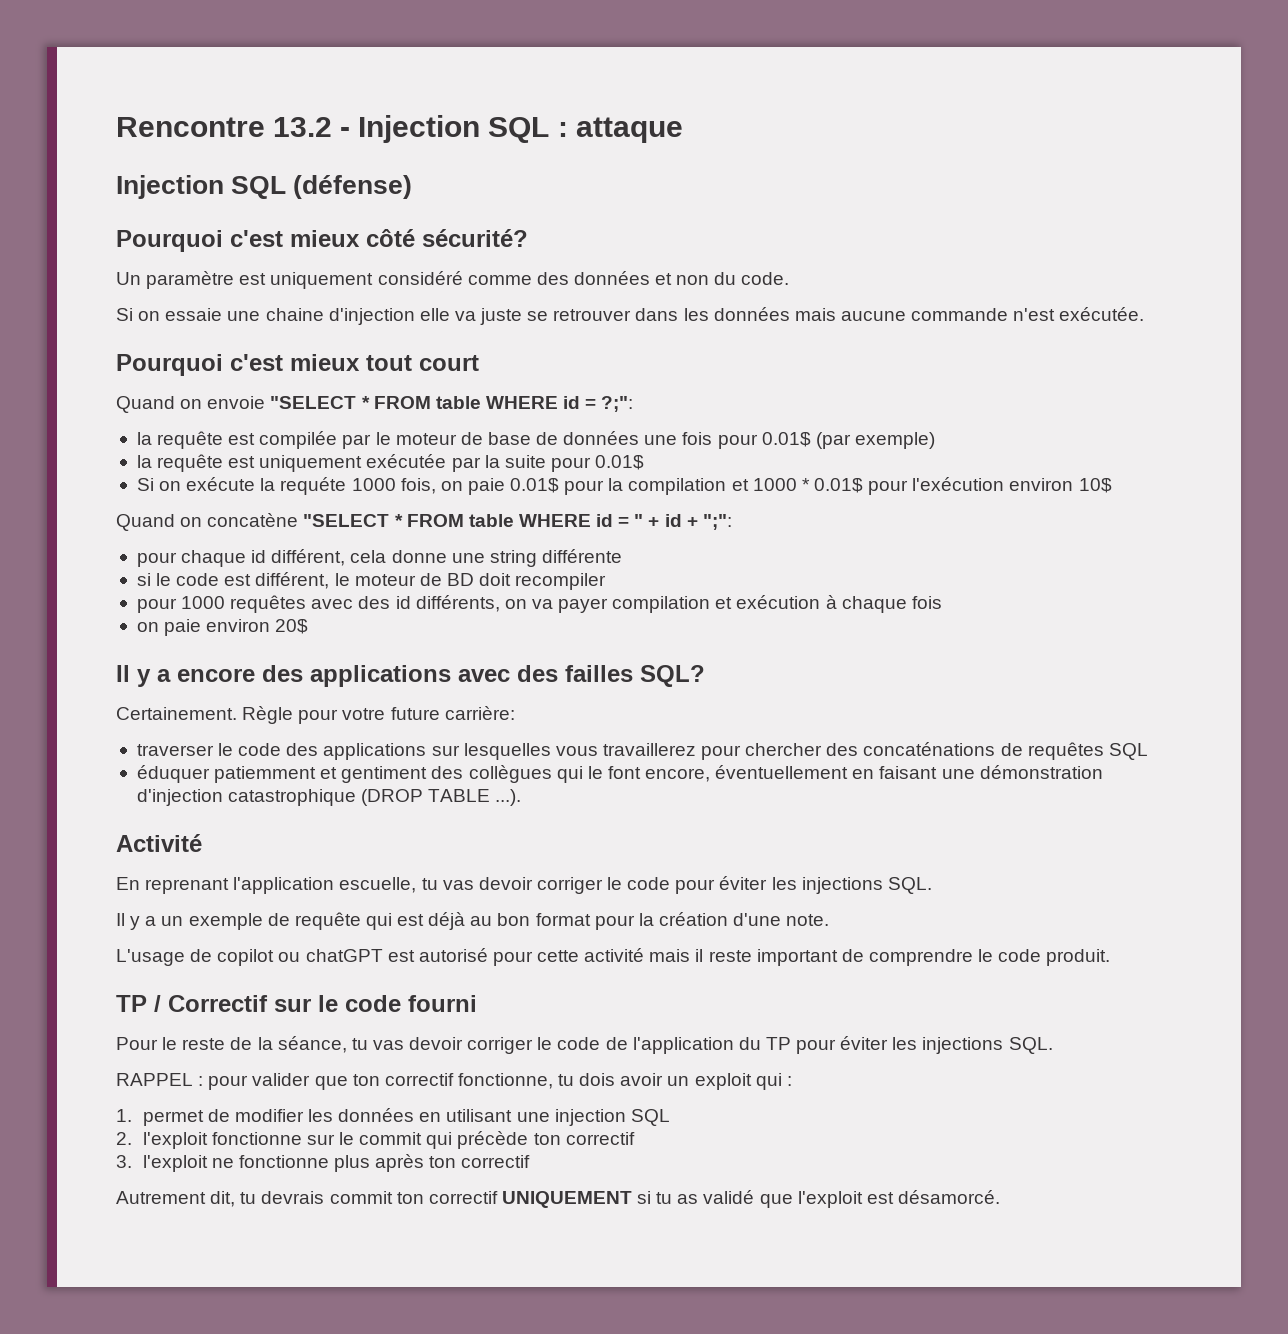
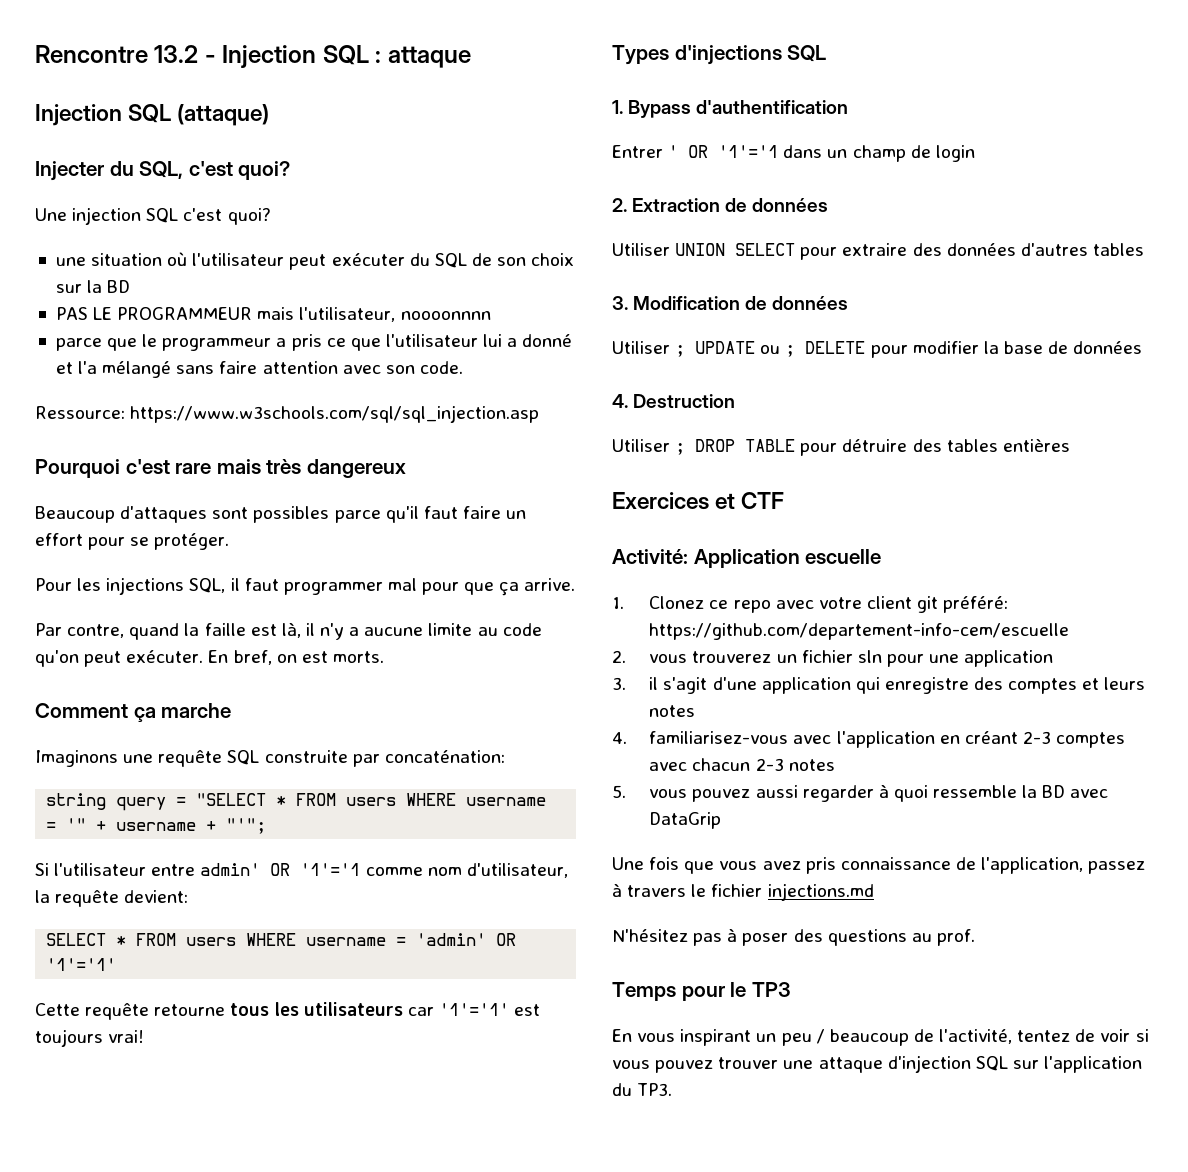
- Injection SQL (défense)
- Pourquoi c'est mieux côté sécurité?
- Un paramètre est uniquement considéré comme des données et non du code.
- Si on essaie une chaine d'injection elle va juste se retrouver dans les données mais aucune commande n'est exécutée.
- Pourquoi c'est mieux tout court
- Quand on envoie "SELECT * FROM table WHERE id = ?;":
- la requête est compilée par le moteur de base de données une fois pour 0.01$ (par exemple)
- la requête est uniquement exécutée par la suite pour 0.01$
- Si on exécute la requéte 1000 fois, on paie 0.01$ pour la compilation et 1000 * 0.01$ pour l'exécution environ 10$
- Quand on concatène "SELECT * FROM table WHERE id = " + id + ";":
- pour chaque id différent, cela donne une string différente
- si le code est différent, le moteur de BD doit recompiler
- pour 1000 requêtes avec des id différents, on va payer compilation et exécution à chaque fois
- on paie environ 20$
- Il y a encore des applications avec des failles SQL?
- Certainement. Règle pour votre future carrière:
- traverser le code des applications sur lesquelles vous travaillerez pour chercher des concaténations de requêtes SQL
- éduquer patiemment et gentiment des collègues qui le font encore, éventuellement en faisant une démonstration d'injection catastrophique (DROP TABLE ...).
- Activité
- En reprenant l'application escuelle, tu vas devoir corriger le code pour éviter les injections SQL.
- Il y a un exemple de requête qui est déjà au bon format pour la création d'une note.
- L'usage de copilot ou chatGPT est autorisé pour cette activité mais il reste important de comprendre le code produit.
- TP / Correctif sur le code fourni
- Pour le reste de la séance, tu vas devoir corriger le code de l'application du TP pour éviter les injections SQL.
- RAPPEL : pour valider que ton correctif fonctionne, tu dois avoir un exploit qui :
- 1. permet de modifier les données en utilisant une injection SQL
- 2. l'exploit fonctionne sur le commit qui précède ton correctif
- 3. l'exploit ne fonctionne plus après ton correctif
- Autrement dit, tu devrais commit ton correctif UNIQUEMENT si tu as validé que l'exploit est désamorcé.
+ Injection SQL (attaque)
+ Injecter du SQL, c'est quoi?
+ Une injection SQL c'est quoi?
+ une situation où l'utilisateur peut exécuter du SQL de son choix sur la BD
+ PAS LE PROGRAMMEUR mais l'utilisateur, noooonnnn
+ parce que le programmeur a pris ce que l'utilisateur lui a donné et l'a mélangé sans faire attention avec son code.
+ Ressource: https://www.w3schools.com/sql/sql_injection.asp
+ Pourquoi c'est rare mais très dangereux
+ Beaucoup d'attaques sont possibles parce qu'il faut faire un effort pour se protéger.
+ Pour les injections SQL, il faut programmer mal pour que ça arrive.
+ Par contre, quand la faille est là, il n'y a aucune limite au code qu'on peut exécuter. En bref, on est morts.
+ Comment ça marche
+ Imaginons une requête SQL construite par concaténation:
+ string query = "SELECT * FROM users WHERE username = '" + username + "'";
+ Si l'utilisateur entre admin' OR '1'='1 comme nom d'utilisateur, la requête devient:
+ SELECT * FROM users WHERE username = 'admin' OR '1'='1'
+ Cette requête retourne tous les utilisateurs car '1'='1' est toujours vrai!
+ Types d'injections SQL
+ 1. Bypass d'authentification
+ Entrer ' OR '1'='1 dans un champ de login
+ 2. Extraction de données
+ Utiliser UNION SELECT pour extraire des données d'autres tables
+ 3. Modification de données
+ Utiliser ; UPDATE ou ; DELETE pour modifier la base de données
+ 4. Destruction
+ Utiliser ; DROP TABLE pour détruire des tables entières
+ Exercices et CTF
+ Activité: Application escuelle
+ 1. Clonez ce repo avec votre client git préféré: https://github.com/departement-info-cem/escuelle
+ 2. vous trouverez un fichier sln pour une application
+ 3. il s'agit d'une application qui enregistre des comptes et leurs notes
+ 4. familiarisez-vous avec l'application en créant 2-3 comptes avec chacun 2-3 notes
+ 5. vous pouvez aussi regarder à quoi ressemble la BD avec DataGrip
+ Une fois que vous avez pris connaissance de l'application, passez à travers le fichier injections.md
+ N'hésitez pas à poser des questions au prof.
+ Temps pour le TP3
+ En vous inspirant un peu / beaucoup de l'activité, tentez de voir si vous pouvez trouver une attaque d'injection SQL sur l'application du TP3.

